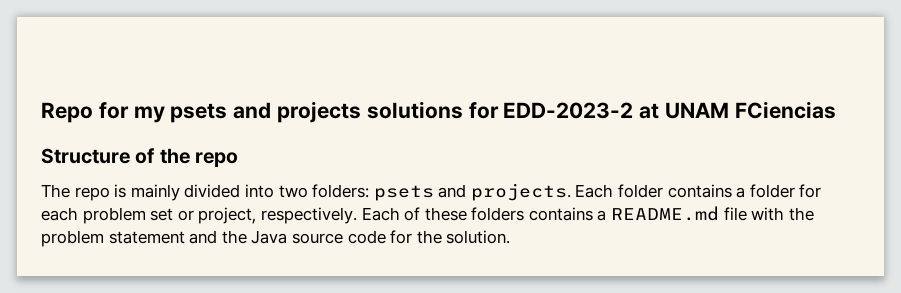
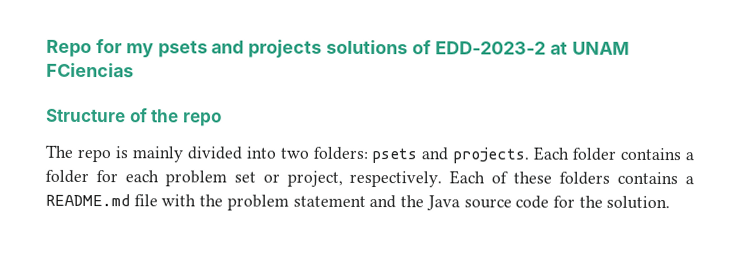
- Repo for my psets and projects solutions for EDD-2023-2 at UNAM FCiencias
+ Repo for my psets and projects solutions of EDD-2023-2 at UNAM FCiencias

